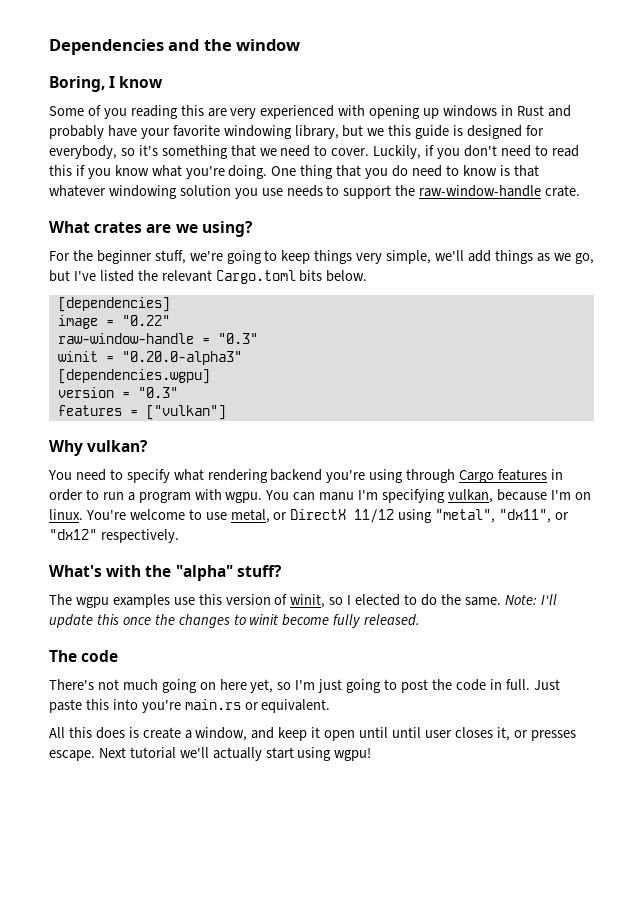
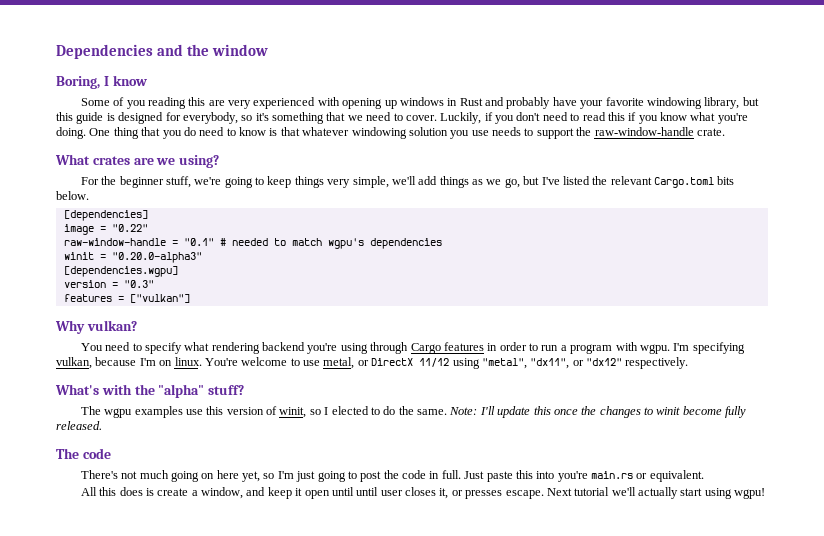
- Some of you reading this are very experienced with opening up windows in Rust and probably have your favorite windowing library, but we this guide is designed for everybody, so it's something that we need to cover.
+ Some of you reading this are very experienced with opening up windows in Rust and probably have your favorite windowing library, but this guide is designed for everybody, so it's something that we need to cover.
- raw-window-handle = "0.3"
+ raw-window-handle = "0.1" # needed to match wgpu's dependencies
- You can manu I'm specifying vulkan, because I'm on linux.
+ I'm specifying vulkan, because I'm on linux.

